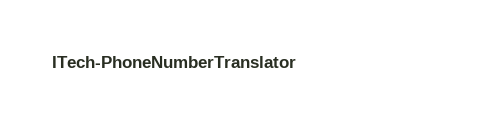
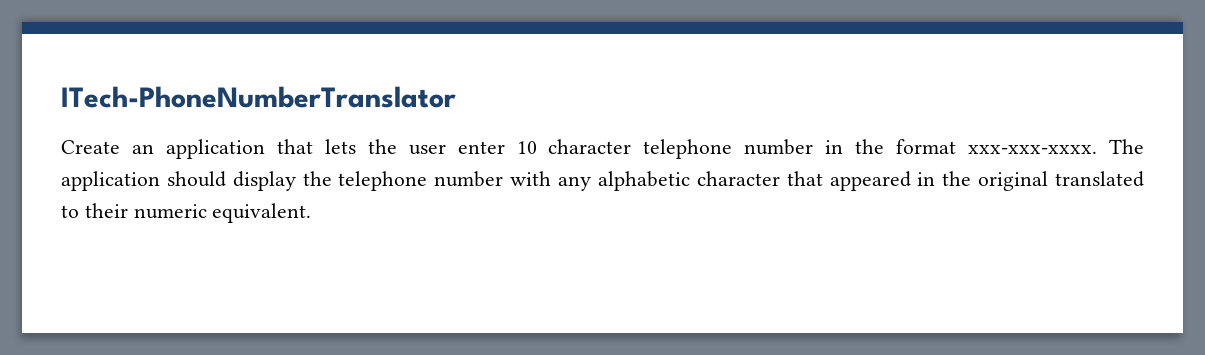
+ Create an application that lets the user enter 10 character telephone number in the format xxx-xxx-xxxx. The application should display the telephone number with any alphabetic character that appeared in the original translated to their numeric equivalent.

